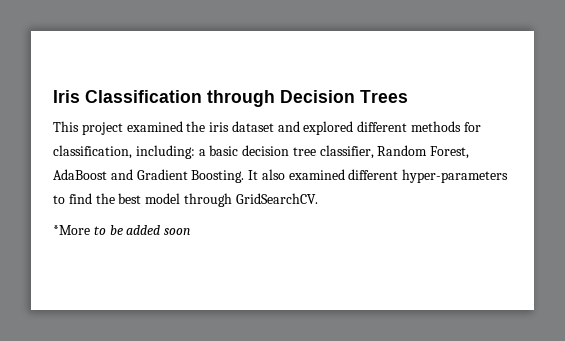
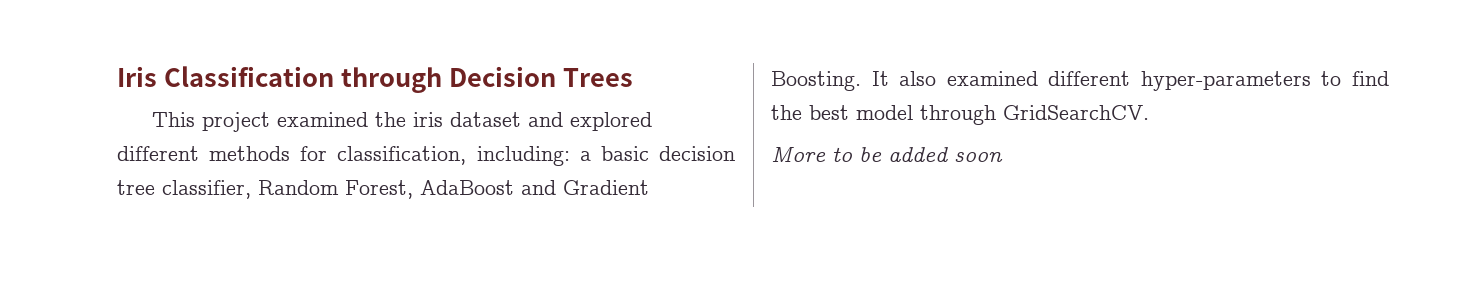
- *More to be added soon
+ More to be added soon

